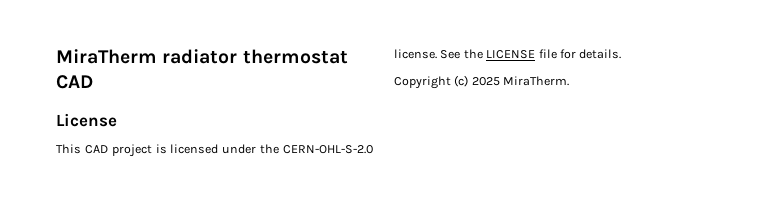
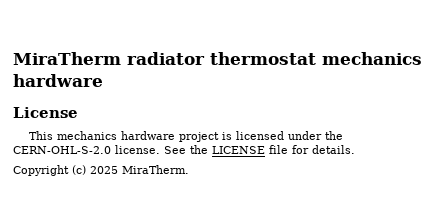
- MiraTherm radiator thermostat CAD
+ MiraTherm radiator thermostat mechanics hardware
- This CAD project is licensed under the CERN-OHL-S-2.0 license.
+ This mechanics hardware project is licensed under the CERN-OHL-S-2.0 license.

